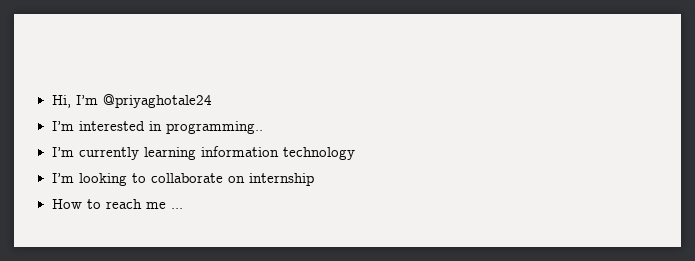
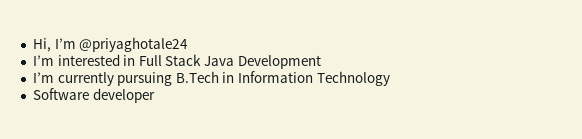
- I’m interested in programming..
- I’m currently learning information technology
- I’m looking to collaborate on internship
- How to reach me ...
+ I’m interested in Full Stack Java Development
+ I’m currently pursuing B.Tech in Information Technology
+ Software developer

